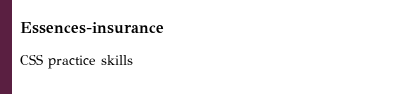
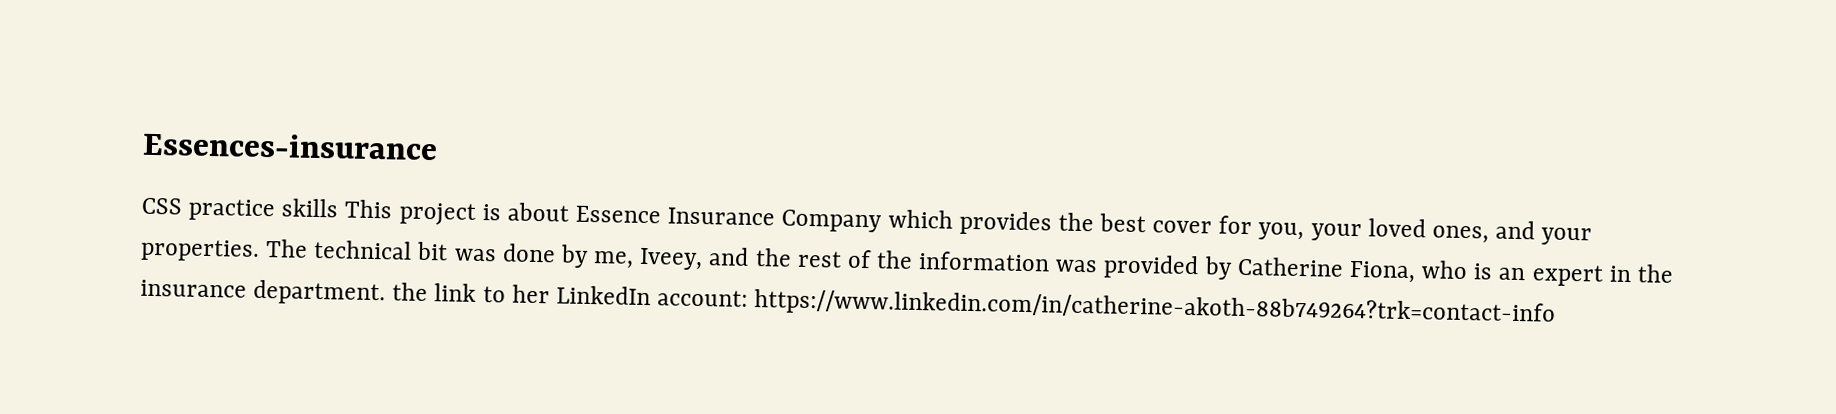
- CSS practice skills
+ CSS practice skills This project is about Essence Insurance Company which provides the best cover for you, your loved ones, and your properties. The technical bit was done by me, Iveey, and the rest of the information was provided by Catherine Fiona, who is an expert in the insurance department. the link to her LinkedIn account: https://www.linkedin.com/in/catherine-akoth-88b749264?trk=contact-info

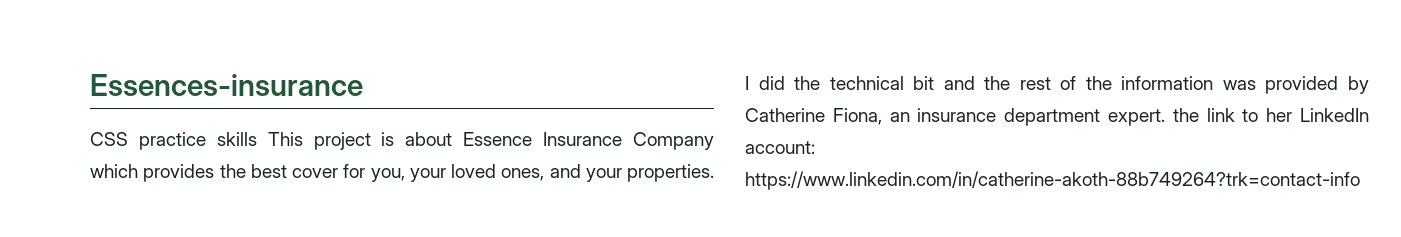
- The technical bit was done by me, Iveey, and the rest of the information was provided by Catherine Fiona, who is an expert in the insurance department. the link to her LinkedIn account: https://www.linkedin.com/in/catherine-akoth-88b749264?trk=contact-info
+ I did the technical bit and the rest of the information was provided by Catherine Fiona, an insurance department expert. the link to her LinkedIn account: https://www.linkedin.com/in/catherine-akoth-88b749264?trk=contact-info

